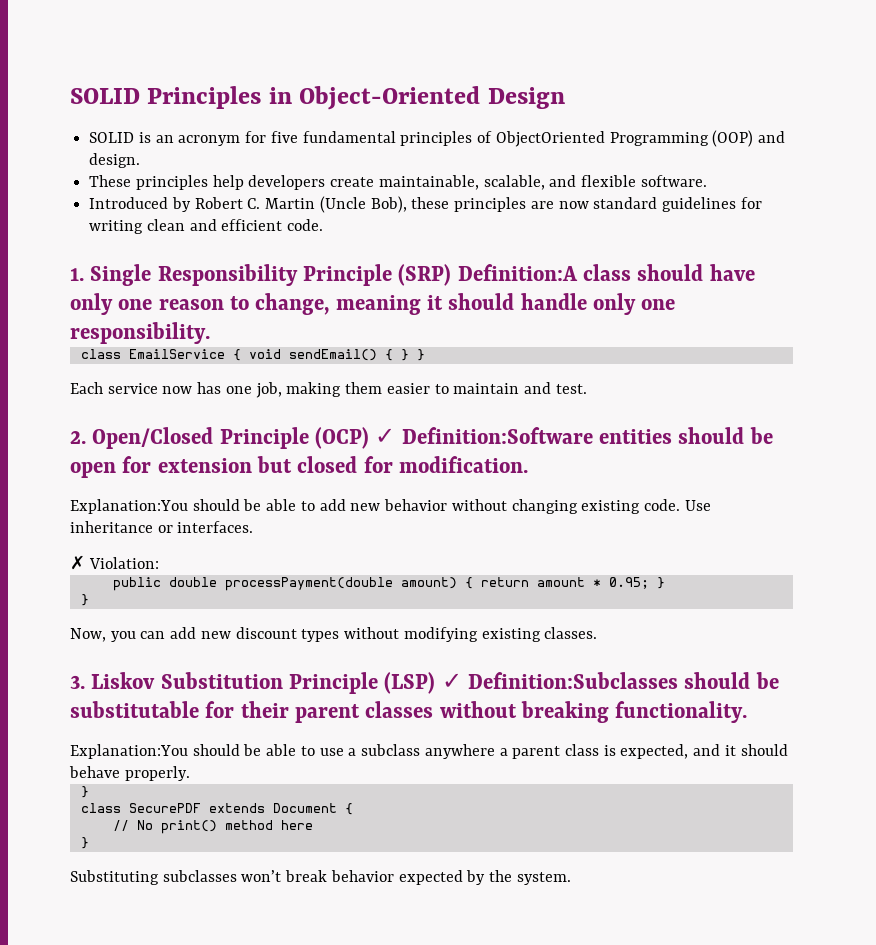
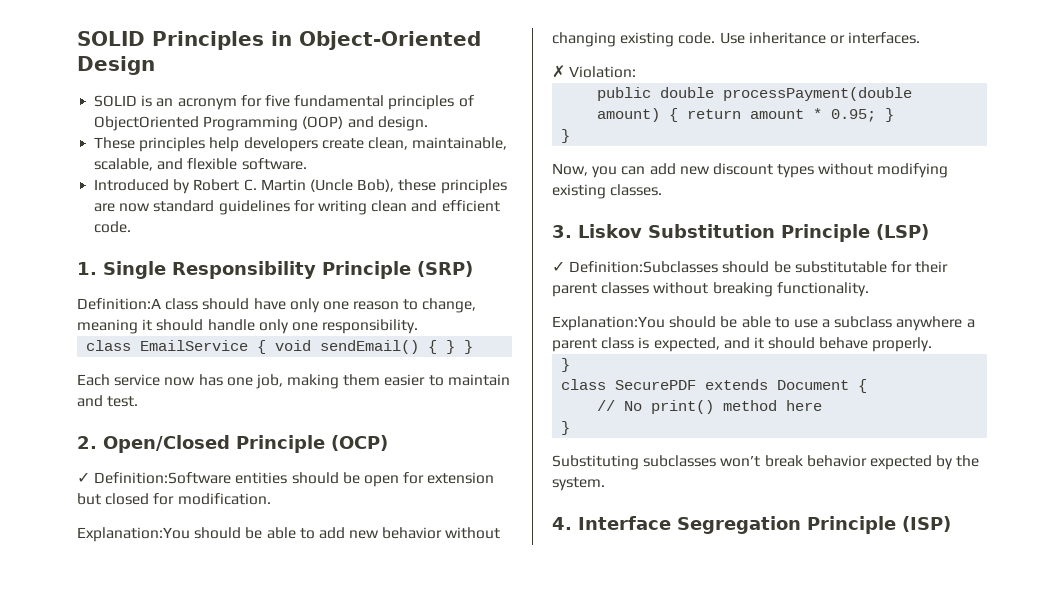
- These principles help developers create maintainable, scalable, and flexible software.
+ These principles help developers create clean, maintainable, scalable, and flexible software.
- 1. Single Responsibility Principle (SRP) Definition:A class should have only one reason to change, meaning it should handle only one responsibility.
+ 1. Single Responsibility Principle (SRP)
+ Definition:A class should have only one reason to change, meaning it should handle only one responsibility.
- 2. Open/Closed Principle (OCP) ✓ Definition:Software entities should be open for extension but closed for modification.
+ 2. Open/Closed Principle (OCP)
+ ✓ Definition:Software entities should be open for extension but closed for modification.
- 3. Liskov Substitution Principle (LSP) ✓ Definition:Subclasses should be substitutable for their parent classes without breaking functionality.
+ 3. Liskov Substitution Principle (LSP)
+ ✓ Definition:Subclasses should be substitutable for their parent classes without breaking functionality.
+ 4. Interface Segregation Principle (ISP)

